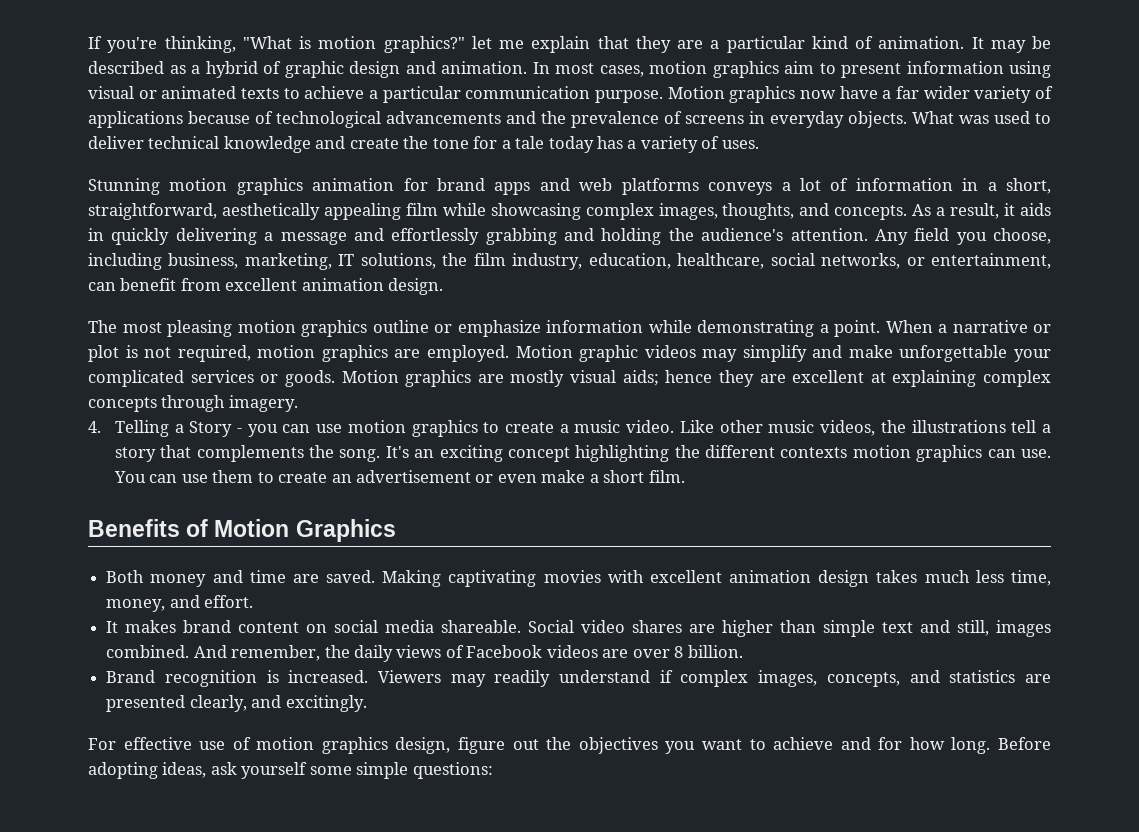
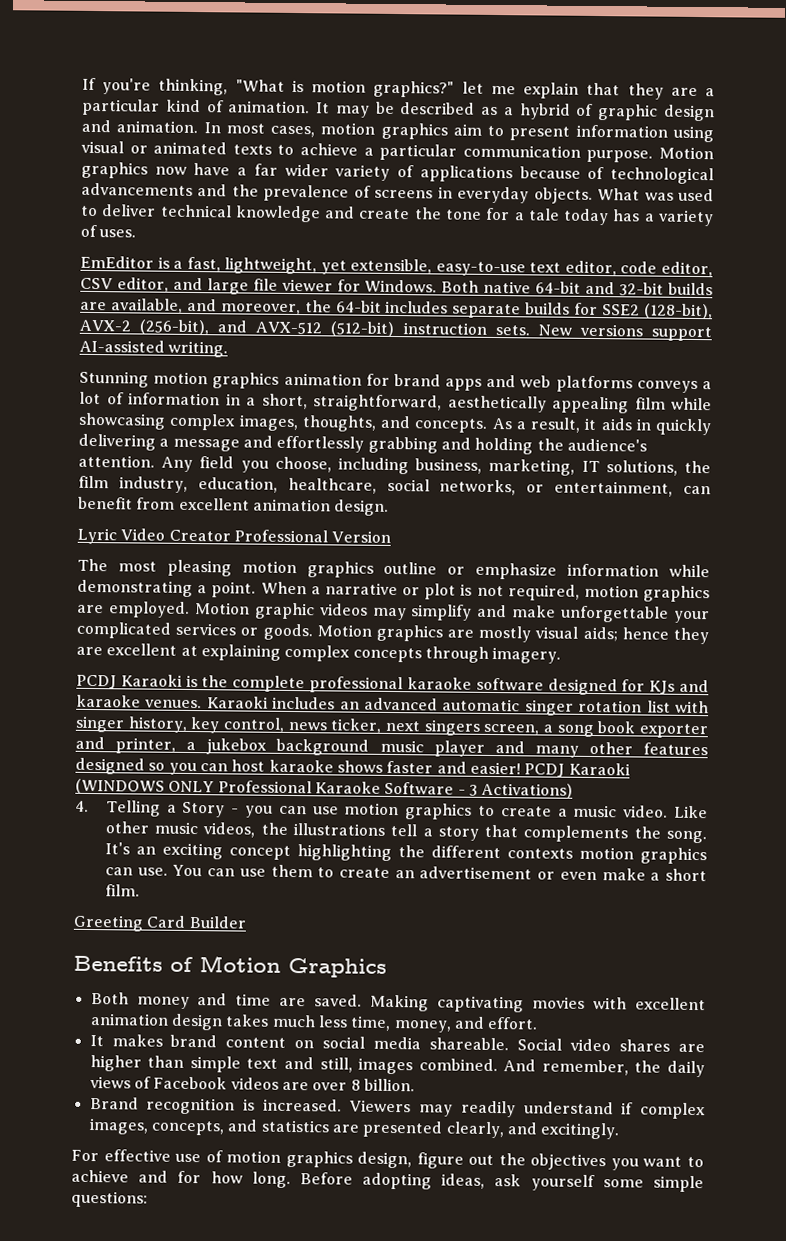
+ EmEditor is a fast, lightweight, yet extensible, easy-to-use text editor, code editor, CSV editor, and large file viewer for Windows. Both native 64-bit and 32-bit builds are available, and moreover, the 64-bit includes separate builds for SSE2 (128-bit), AVX-2 (256-bit), and AVX-512 (512-bit) instruction sets. New versions support AI-assisted writing.
+ Lyric Video Creator Professional Version
+ PCDJ Karaoki is the complete professional karaoke software designed for KJs and karaoke venues. Karaoki includes an advanced automatic singer rotation list with singer history, key control, news ticker, next singers screen, a song book exporter and printer, a jukebox background music player and many other features designed so you can host karaoke shows faster and easier! PCDJ Karaoki (WINDOWS ONLY Professional Karaoke Software - 3 Activations)
+ Greeting Card Builder

